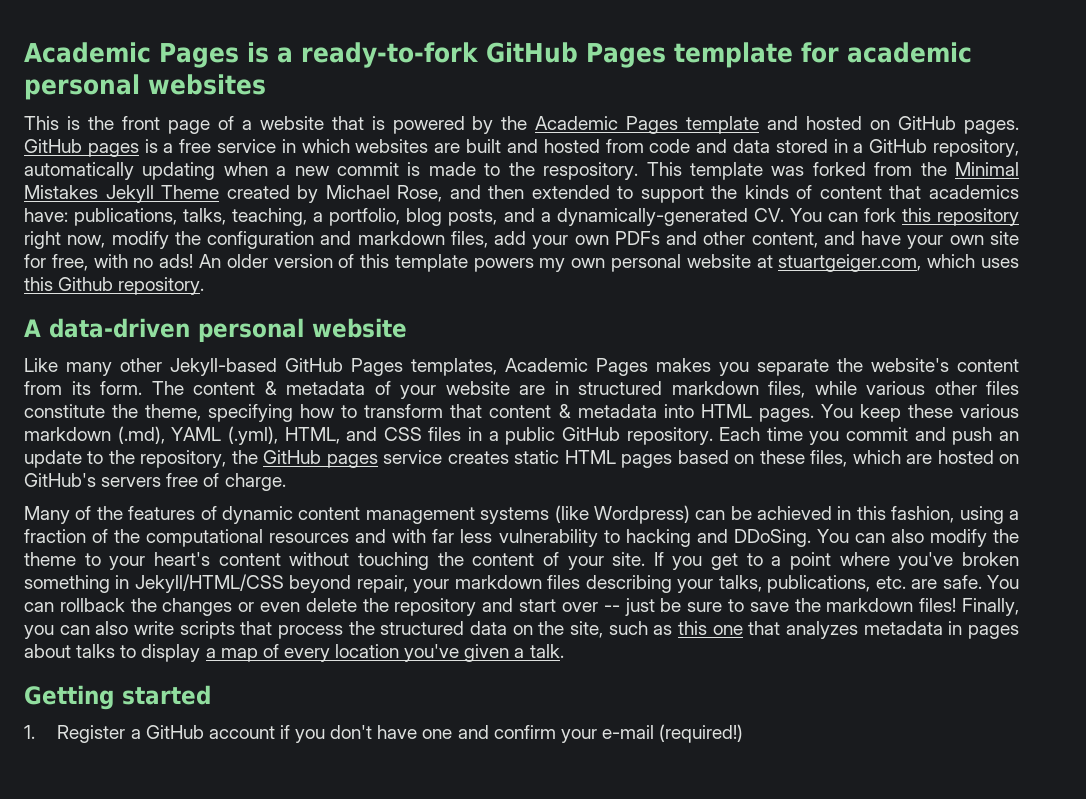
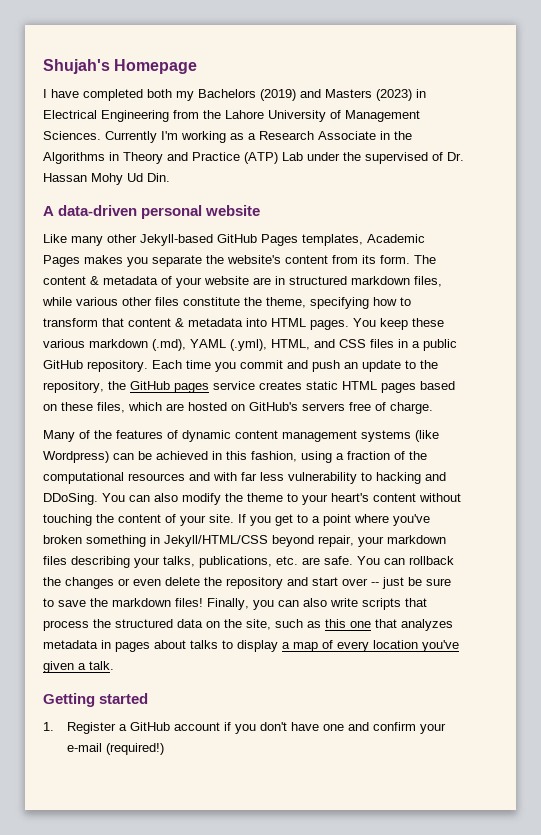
- Academic Pages is a ready-to-fork GitHub Pages template for academic personal websites
- This is the front page of a website that is powered by the Academic Pages template and hosted on GitHub pages. GitHub pages is a free service in which websites are built and hosted from code and data stored in a GitHub repository, automatically updating when a new commit is made to the respository. This template was forked from the Minimal Mistakes Jekyll Theme created by Michael Rose, and then extended to support the kinds of content that academics have: publications, talks, teaching, a portfolio, blog posts, and a dynamically-generated CV. You can fork this repository right now, modify the configuration and markdown files, add your own PDFs and other content, and have your own site for free, with no ads! An older version of this template powers my own personal website at stuartgeiger.com, which uses this Github repository.
+ Shujah's Homepage
+ I have completed both my Bachelors (2019) and Masters (2023) in Electrical Engineering from the Lahore University of Management Sciences. Currently I'm working as a Research Associate in the Algorithms in Theory and Practice (ATP) Lab under the supervised of Dr. Hassan Mohy Ud Din.

